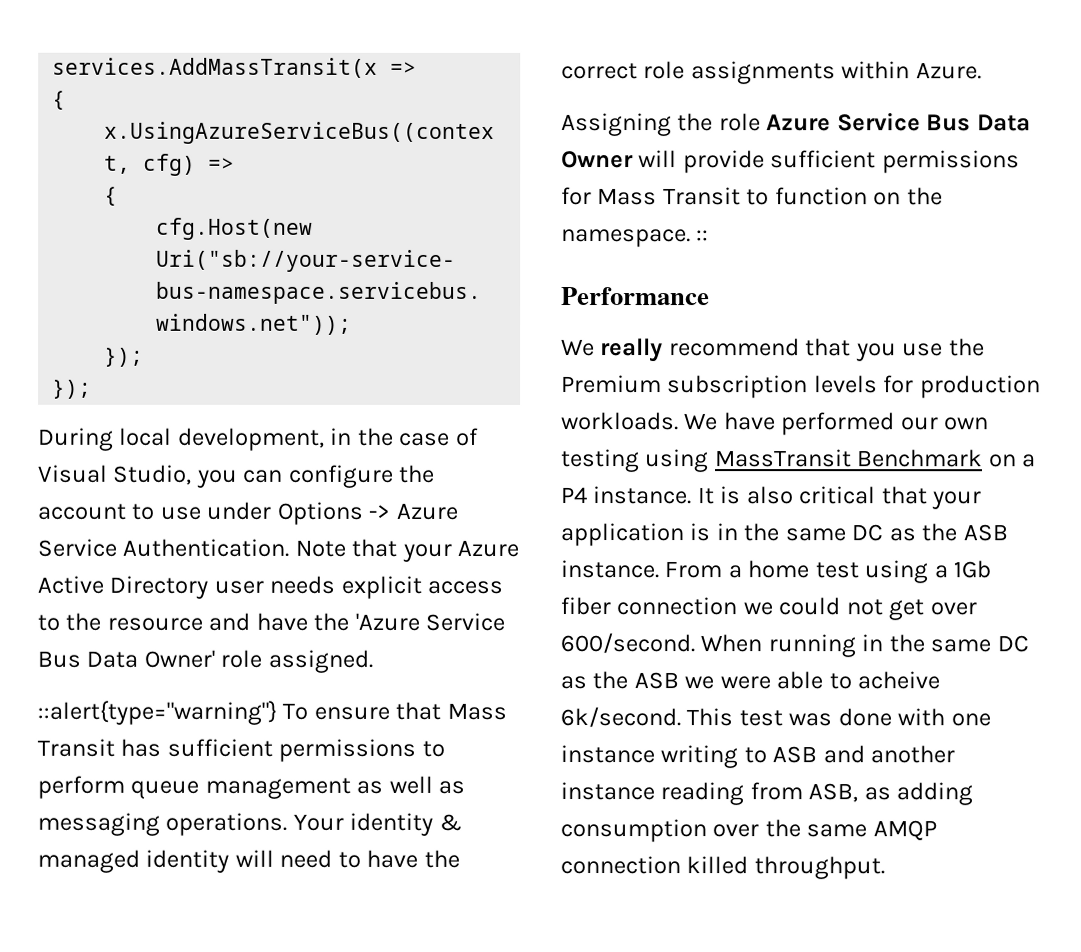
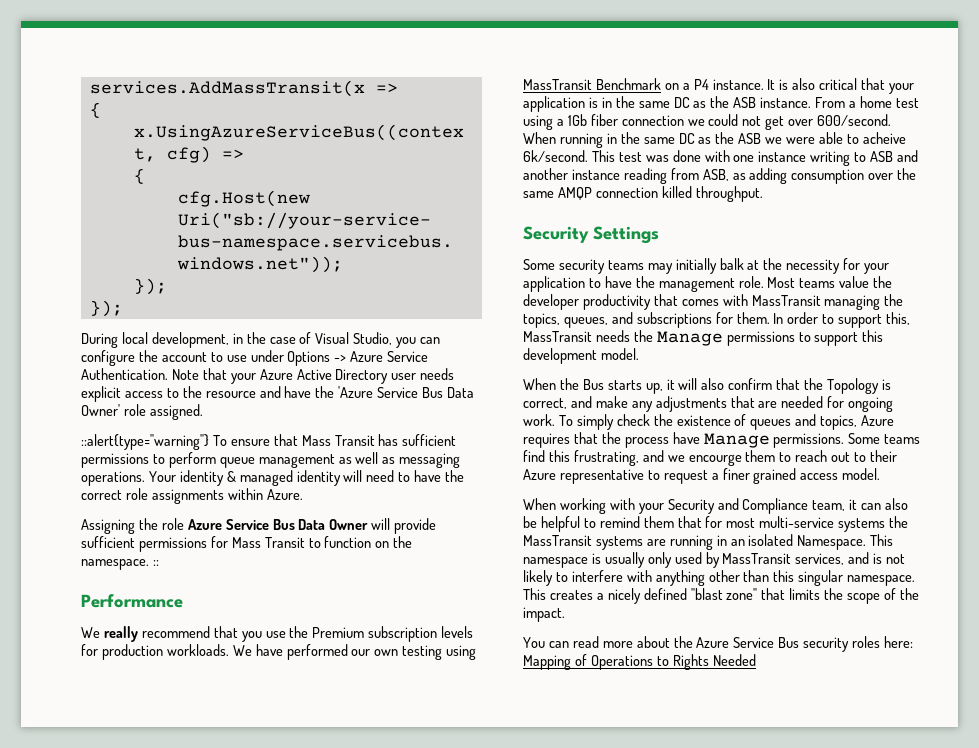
+ Security Settings
+ Some security teams may initially balk at the necessity for your application to have the management role. Most teams value the developer productivity that comes with MassTransit managing the topics, queues, and subscriptions for them. In order to support this, MassTransit needs the Manage permissions to support this development model.
+ When the Bus starts up, it will also confirm that the Topology is correct, and make any adjustments that are needed for ongoing work. To simply check the existence of queues and topics, Azure requires that the process have Manage permissions. Some teams find this frustrating, and we encourge them to reach out to their Azure representative to request a finer grained access model.
+ When working with your Security and Compliance team, it can also be helpful to remind them that for most multi-service systems the MassTransit systems are running in an isolated Namespace. This namespace is usually only used by MassTransit services, and is not likely to interfere with anything other than this singular namespace. This creates a nicely defined "blast zone" that limits the scope of the impact.
+ You can read more about the Azure Service Bus security roles here: Mapping of Operations to Rights Needed

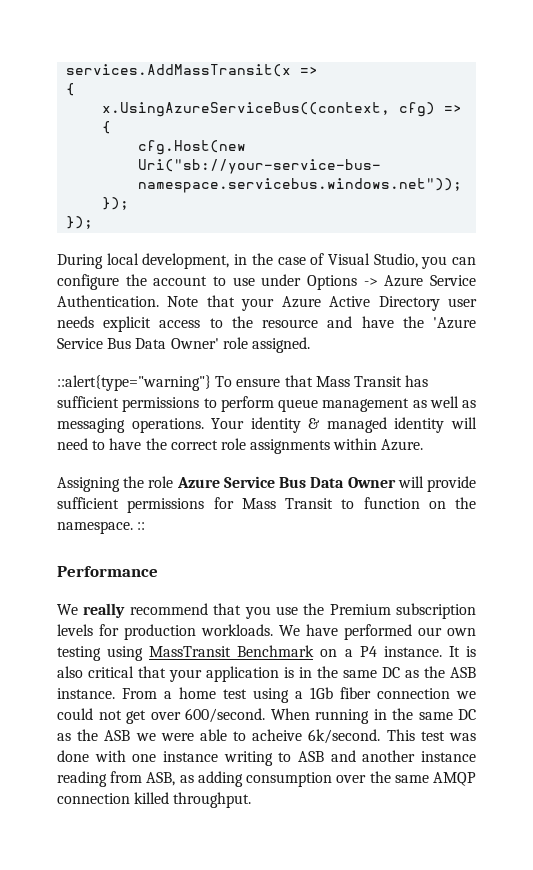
- Security Settings
- Some security teams may initially balk at the necessity for your application to have the management role. Most teams value the developer productivity that comes with MassTransit managing the topics, queues, and subscriptions for them. In order to support this, MassTransit needs the Manage permissions to support this development model.
- When the Bus starts up, it will also confirm that the Topology is correct, and make any adjustments that are needed for ongoing work. To simply check the existence of queues and topics, Azure requires that the process have Manage permissions. Some teams find this frustrating, and we encourge them to reach out to their Azure representative to request a finer grained access model.
- When working with your Security and Compliance team, it can also be helpful to remind them that for most multi-service systems the MassTransit systems are running in an isolated Namespace. This namespace is usually only used by MassTransit services, and is not likely to interfere with anything other than this singular namespace. This creates a nicely defined "blast zone" that limits the scope of the impact.
- You can read more about the Azure Service Bus security roles here: Mapping of Operations to Rights Needed

